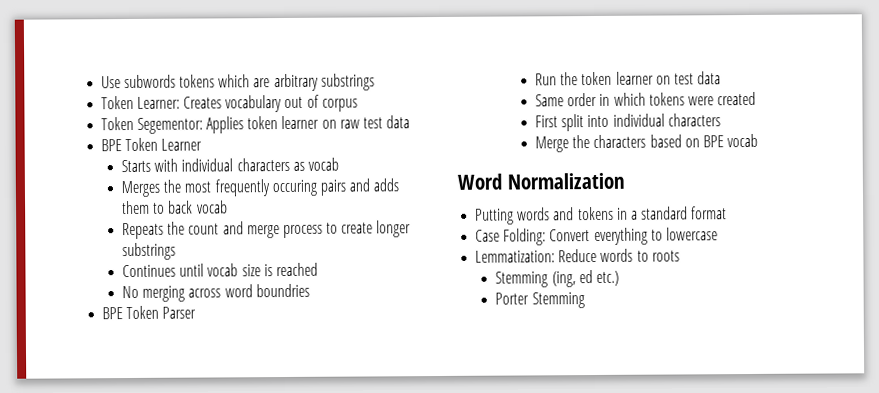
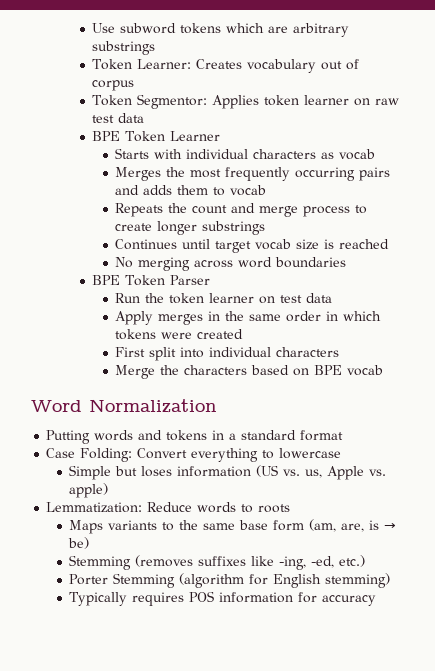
- Use subwords tokens which are arbitrary substrings
+ Use subword tokens which are arbitrary substrings
- Token Segementor: Applies token learner on raw test data
+ Token Segmentor: Applies token learner on raw test data
- Merges the most frequently occuring pairs and adds them to back vocab
+ Merges the most frequently occurring pairs and adds them to vocab
- Continues until vocab size is reached
+ Continues until target vocab size is reached
- No merging across word boundries
+ No merging across word boundaries
- Same order in which tokens were created
+ Apply merges in the same order in which tokens were created
+ Simple but loses information (US vs. us, Apple vs. apple)
- Stemming (ing, ed etc.)
- Porter Stemming
+ Maps variants to the same base form (am, are, is → be)
+ Stemming (removes suffixes like -ing, -ed, etc.)
+ Porter Stemming (algorithm for English stemming)
+ Typically requires POS information for accuracy

